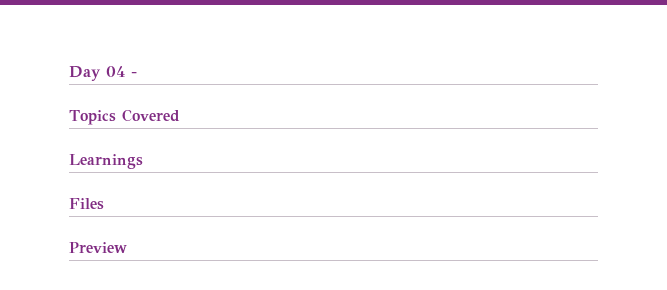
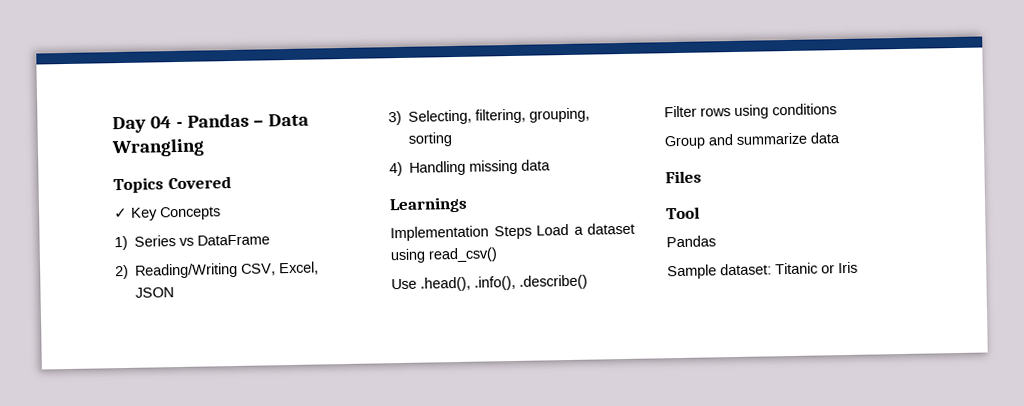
- Day 04 -
+ Day 04 - Pandas – Data Wrangling
  Topics Covered
+ ✓ Key Concepts
+ 1) Series vs DataFrame
+ 2) Reading/Writing CSV, Excel, JSON
+ 3) Selecting, filtering, grouping, sorting
+ 4) Handling missing data
  Learnings
+ Implementation Steps Load a dataset using read_csv()
+ Use .head(), .info(), .describe()
+ Filter rows using conditions
+ Group and summarize data
  Files
- Preview
+ Tool
+ Pandas
+ Sample dataset: Titanic or Iris

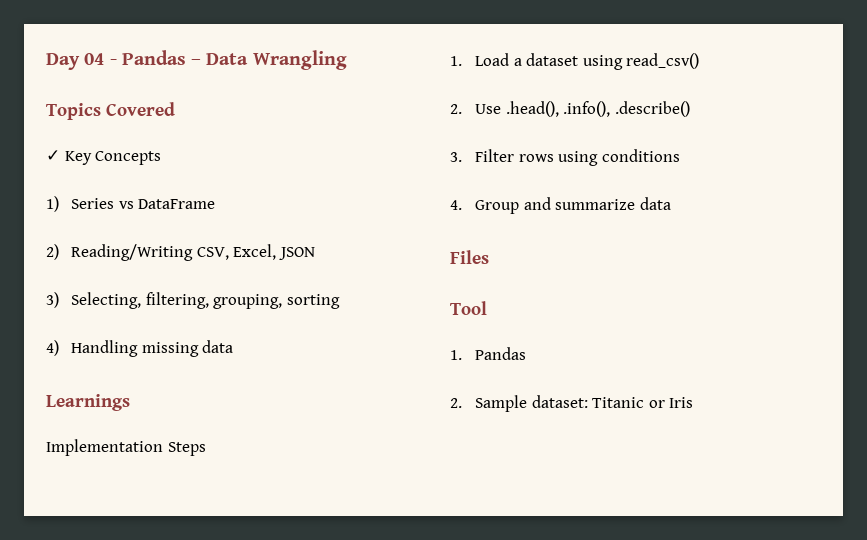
- Implementation Steps Load a dataset using read_csv()
+ Implementation Steps
+ 1. Load a dataset using read_csv()
- Use .head(), .info(), .describe()
+ 2. Use .head(), .info(), .describe()
- Filter rows using conditions
+ 3. Filter rows using conditions
- Group and summarize data
+ 4. Group and summarize data
  Tool
- Pandas
+ 1. Pandas
- Sample dataset: Titanic or Iris
+ 2. Sample dataset: Titanic or Iris

